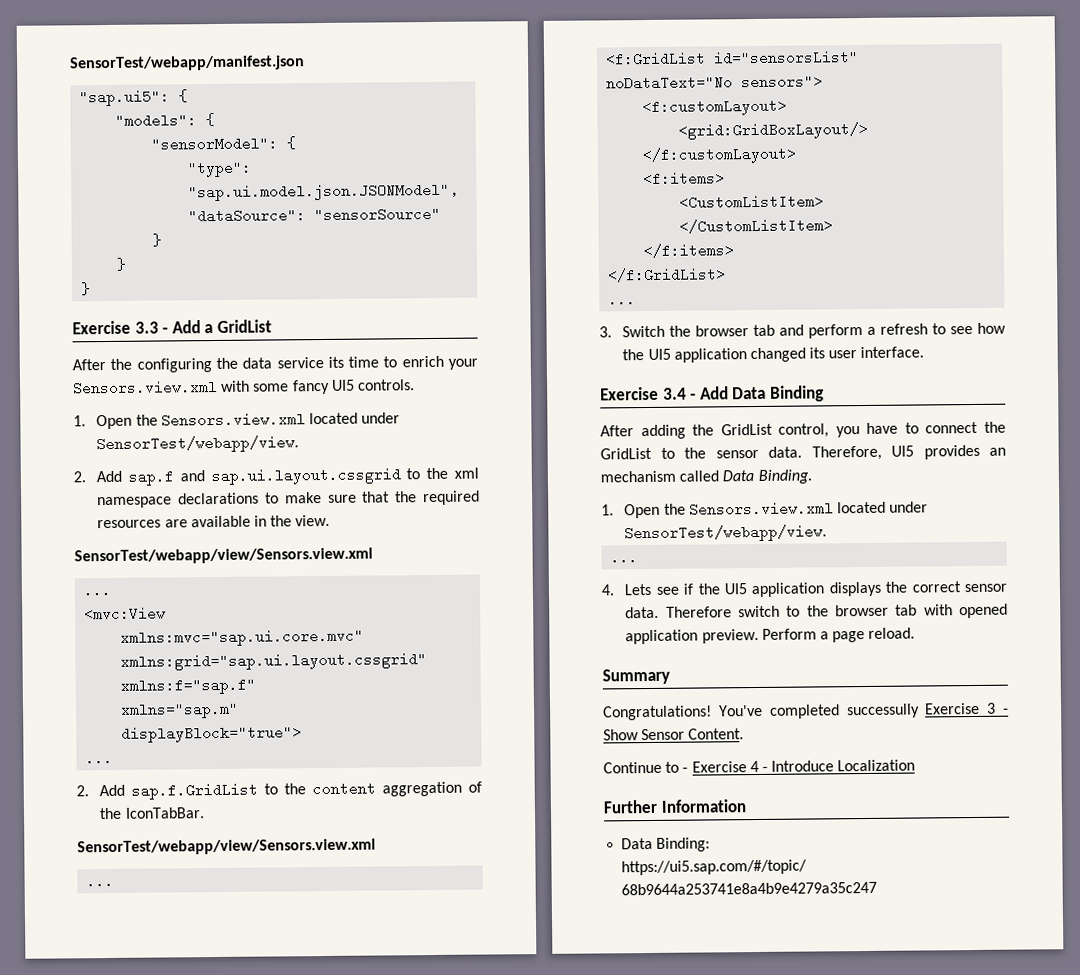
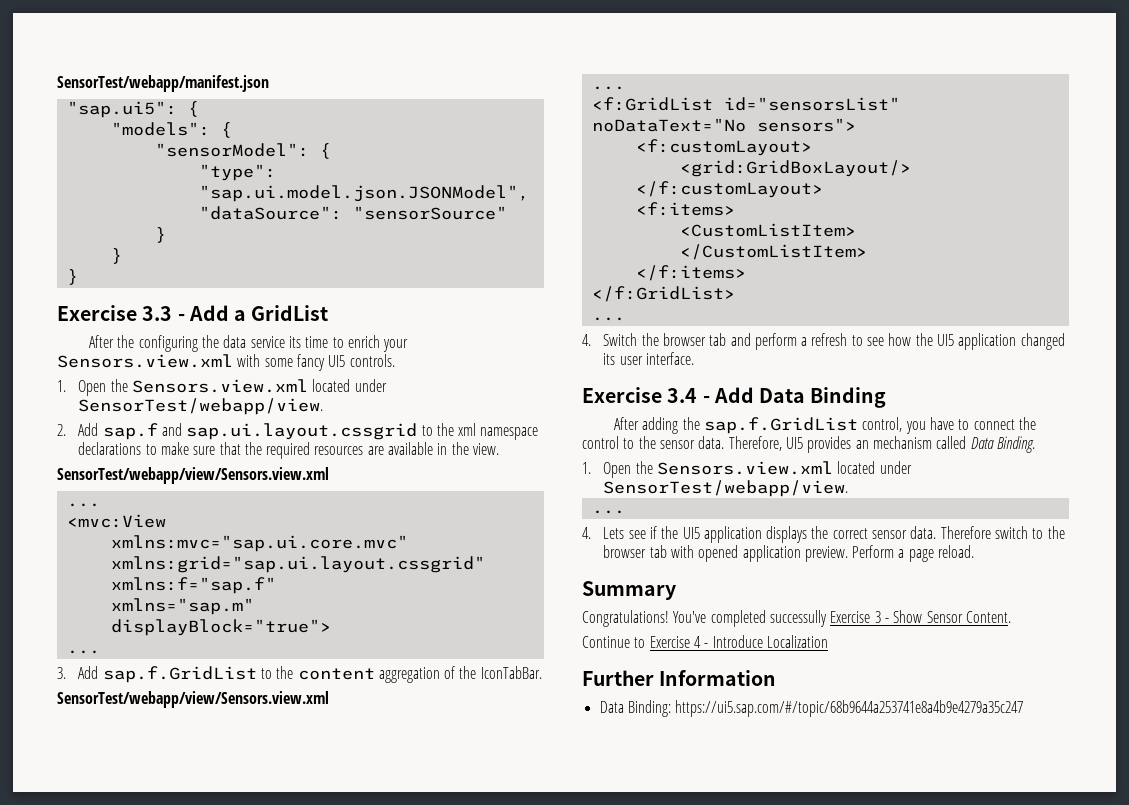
- 2. Add sap.f.GridList to the content aggregation of the IconTabBar.
+ 3. Add sap.f.GridList to the content aggregation of the IconTabBar.
- 3. Switch the browser tab and perform a refresh to see how the UI5 application changed its user interface.
+ 4. Switch the browser tab and perform a refresh to see how the UI5 application changed its user interface.
- After adding the GridList control, you have to connect the GridList to the sensor data.
+ After adding the sap.f.GridList control, you have to connect the control to the sensor data.
- Continue to - Exercise 4 - Introduce Localization
+ Continue to Exercise 4 - Introduce Localization

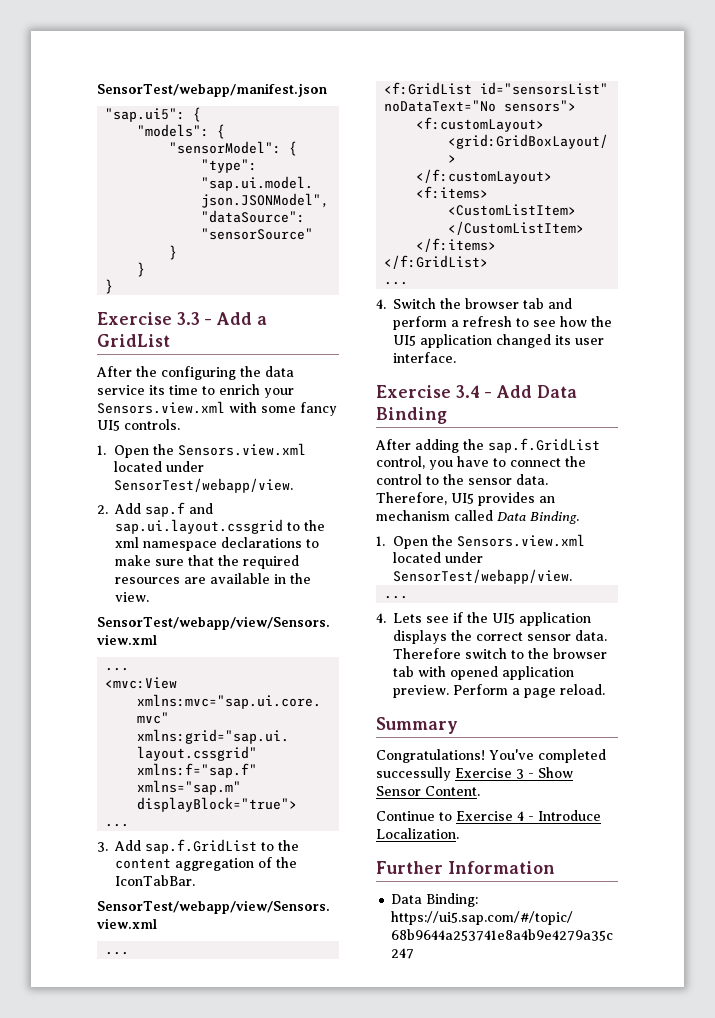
- Continue to Exercise 4 - Introduce Localization
+ Continue to Exercise 4 - Introduce Localization.

